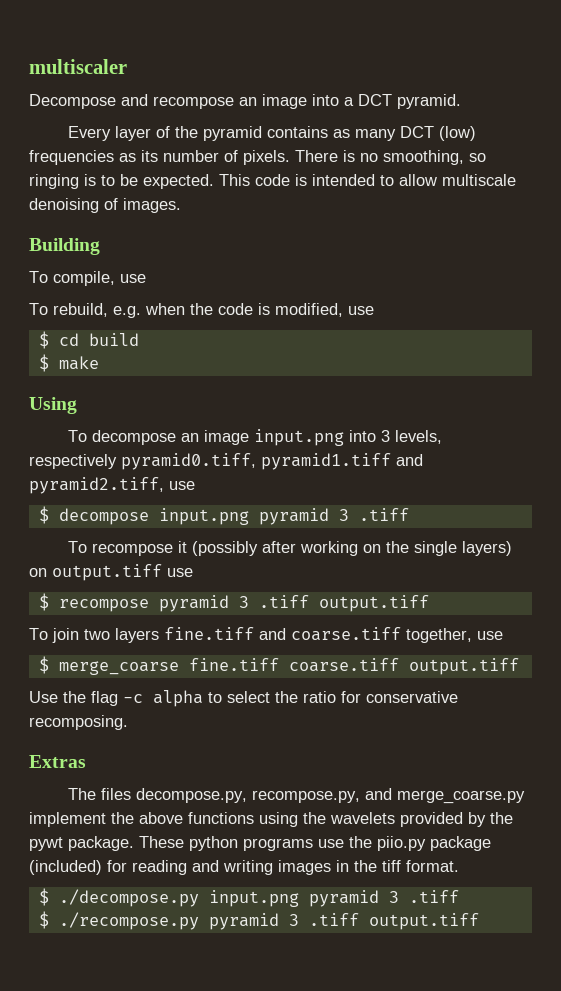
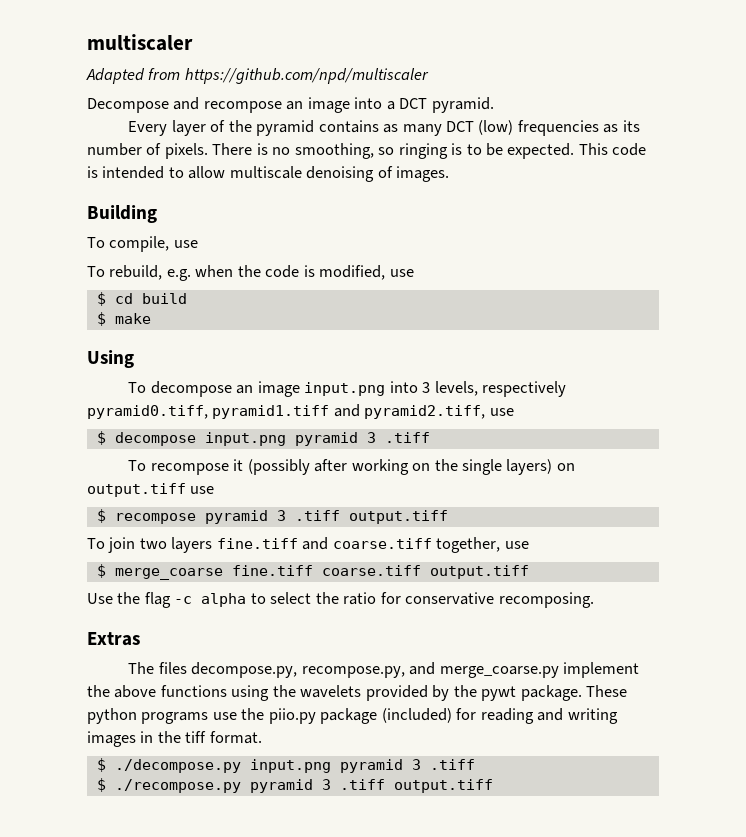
+ Adapted from https://github.com/npd/multiscaler

